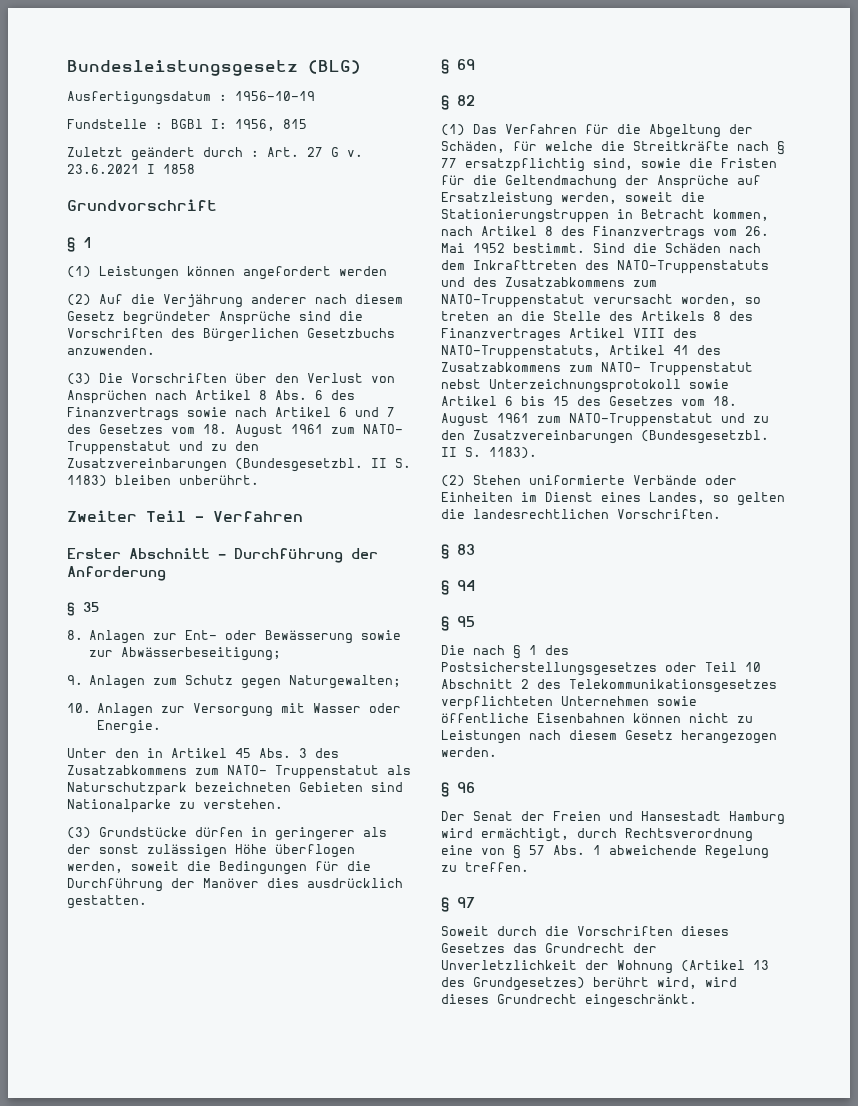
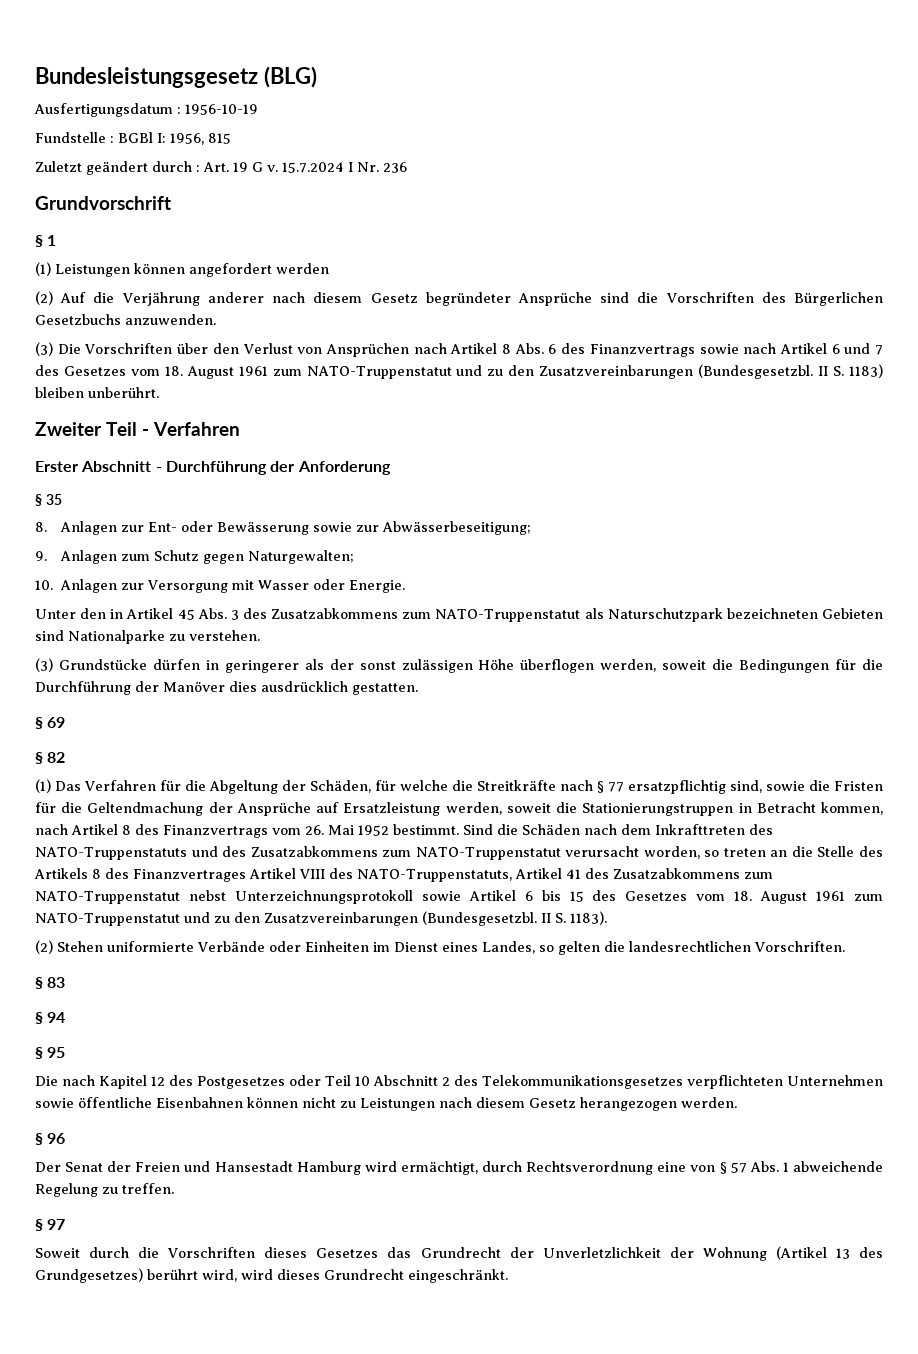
- Zuletzt geändert durch : Art. 27 G v.
+ Zuletzt geändert durch : Art. 19 G v.
- 23.6.2021 I 1858
+ 15.7.2024 I Nr. 236
- (3) Die Vorschriften über den Verlust von Ansprüchen nach Artikel 8 Abs. 6 des Finanzvertrags sowie nach Artikel 6 und 7 des Gesetzes vom 18. August 1961 zum NATO- Truppenstatut und zu den Zusatzvereinbarungen (Bundesgesetzbl.
+ (3) Die Vorschriften über den Verlust von Ansprüchen nach Artikel 8 Abs. 6 des Finanzvertrags sowie nach Artikel 6 und 7 des Gesetzes vom 18. August 1961 zum NATO-Truppenstatut und zu den Zusatzvereinbarungen (Bundesgesetzbl.
- Unter den in Artikel 45 Abs. 3 des Zusatzabkommens zum NATO- Truppenstatut als Naturschutzpark bezeichneten Gebieten sind Nationalparke zu verstehen.
+ Unter den in Artikel 45 Abs. 3 des Zusatzabkommens zum NATO-Truppenstatut als Naturschutzpark bezeichneten Gebieten sind Nationalparke zu verstehen.
- Sind die Schäden nach dem Inkrafttreten des NATO-Truppenstatuts und des Zusatzabkommens zum NATO-Truppenstatut verursacht worden, so treten an die Stelle des Artikels 8 des Finanzvertrages Artikel VIII des NATO-Truppenstatuts, Artikel 41 des Zusatzabkommens zum NATO- Truppenstatut nebst Unterzeichnungsprotokoll sowie Artikel 6 bis 15 des Gesetzes vom 18. August 1961 zum NATO-Truppenstatut und zu den Zusatzvereinbarungen (Bundesgesetzbl.
+ Sind die Schäden nach dem Inkrafttreten des NATO-Truppenstatuts und des Zusatzabkommens zum NATO-Truppenstatut verursacht worden, so treten an die Stelle des Artikels 8 des Finanzvertrages Artikel VIII des NATO-Truppenstatuts, Artikel 41 des Zusatzabkommens zum NATO-Truppenstatut nebst Unterzeichnungsprotokoll sowie Artikel 6 bis 15 des Gesetzes vom 18. August 1961 zum NATO-Truppenstatut und zu den Zusatzvereinbarungen (Bundesgesetzbl.
- Die nach § 1 des Postsicherstellungsgesetzes oder Teil 10 Abschnitt 2 des Telekommunikationsgesetzes verpflichteten Unternehmen sowie öffentliche Eisenbahnen können nicht zu Leistungen nach diesem Gesetz herangezogen werden.
+ Die nach Kapitel 12 des Postgesetzes oder Teil 10 Abschnitt 2 des Telekommunikationsgesetzes verpflichteten Unternehmen sowie öffentliche Eisenbahnen können nicht zu Leistungen nach diesem Gesetz herangezogen werden.

